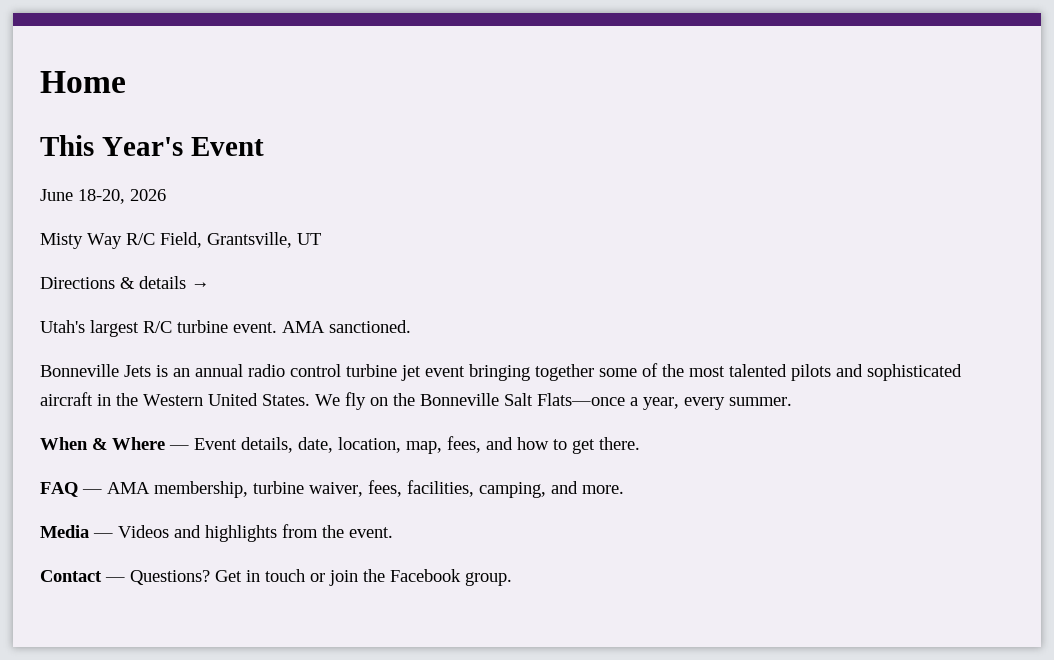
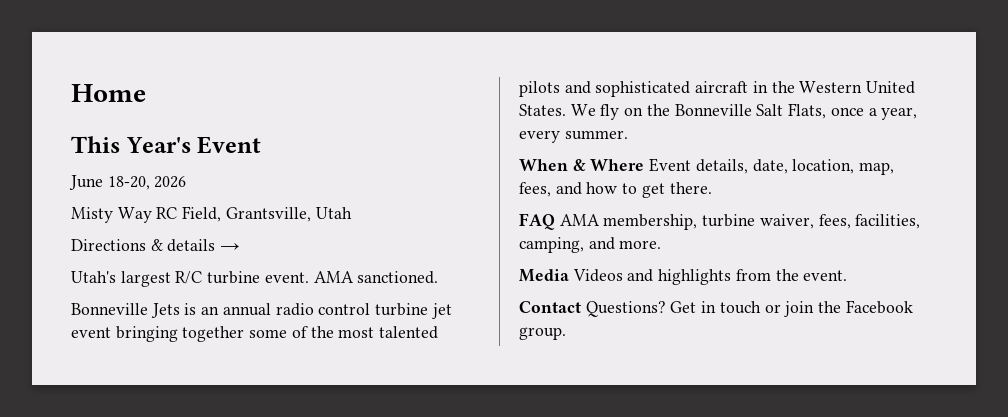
- Misty Way R/C Field, Grantsville, UT
+ Misty Way RC Field, Grantsville, Utah
- We fly on the Bonneville Salt Flats—once a year, every summer.
+ We fly on the Bonneville Salt Flats, once a year, every summer.
- When & Where — Event details, date, location, map, fees, and how to get there.
+ When & Where Event details, date, location, map, fees, and how to get there.
- FAQ — AMA membership, turbine waiver, fees, facilities, camping, and more.
+ FAQ AMA membership, turbine waiver, fees, facilities, camping, and more.
- Media — Videos and highlights from the event.
+ Media Videos and highlights from the event.
- Contact — Questions?
+ Contact Questions?

